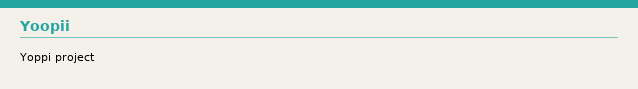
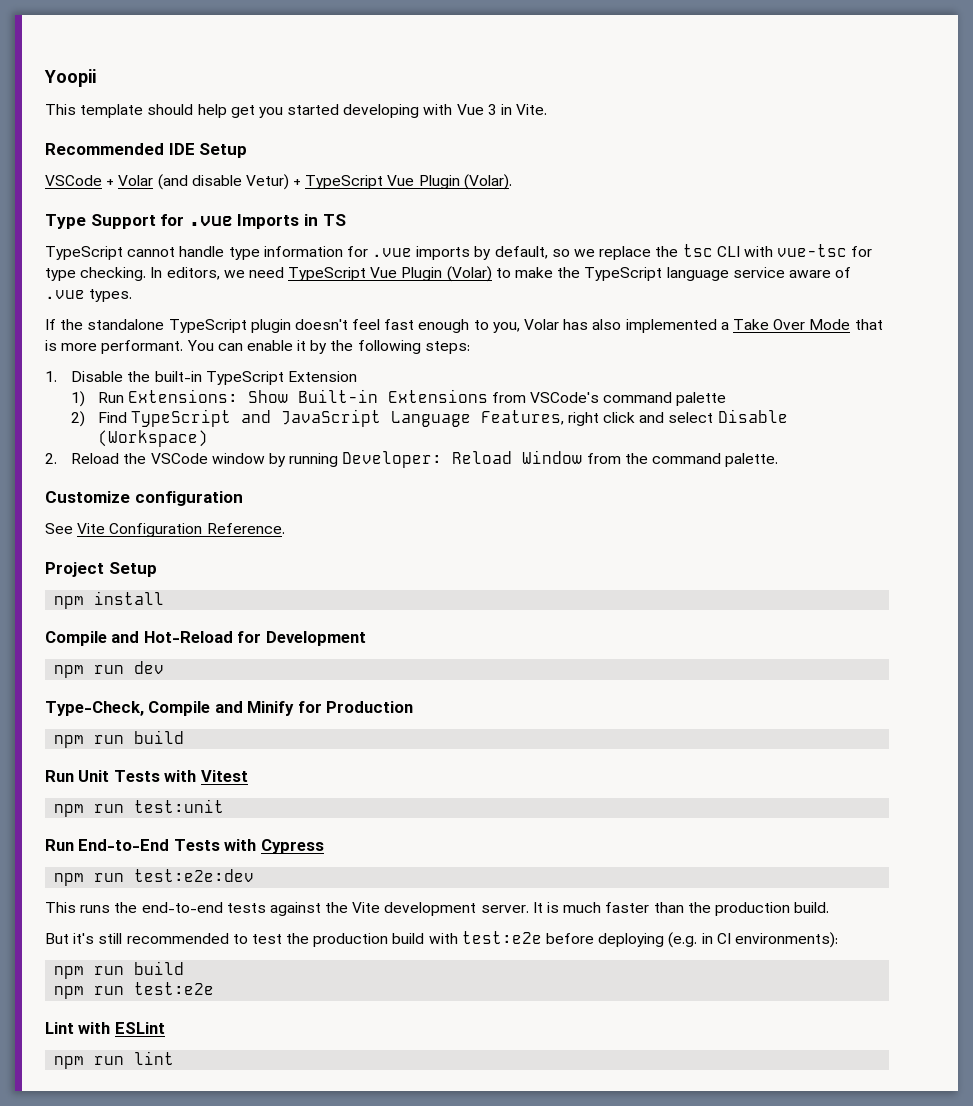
- Yoppi project
+ This template should help get you started developing with Vue 3 in Vite.
+ Recommended IDE Setup
+ VSCode + Volar (and disable Vetur) + TypeScript Vue Plugin (Volar).
+ Type Support for .vue Imports in TS
+ TypeScript cannot handle type information for .vue imports by default, so we replace the tsc CLI with vue-tsc for type checking. In editors, we need TypeScript Vue Plugin (Volar) to make the TypeScript language service aware of .vue types.
+ If the standalone TypeScript plugin doesn't feel fast enough to you, Volar has also implemented a Take Over Mode that is more performant. You can enable it by the following steps:
+ 1. Disable the built-in TypeScript Extension
+ 1) Run Extensions: Show Built-in Extensions from VSCode's command palette
+ 2) Find TypeScript and JavaScript Language Features, right click and select Disable (Workspace)
+ 2. Reload the VSCode window by running Developer: Reload Window from the command palette.
+ Customize configuration
+ See Vite Configuration Reference.
+ Project Setup
+ npm install
+ Compile and Hot-Reload for Development
+ npm run dev
+ Type-Check, Compile and Minify for Production
+ npm run build
+ Run Unit Tests with Vitest
+ npm run test:unit
+ Run End-to-End Tests with Cypress
+ npm run test:e2e:dev
+ This runs the end-to-end tests against the Vite development server. It is much faster than the production build.
+ But it's still recommended to test the production build with test:e2e before deploying (e.g. in CI environments):
+ npm run build
+ npm run test:e2e
+ Lint with ESLint
+ npm run lint

